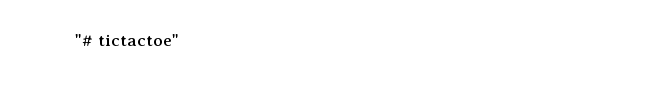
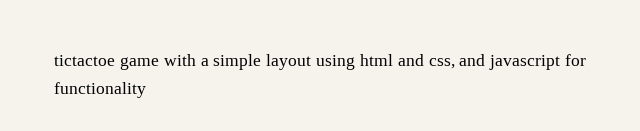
- "# tictactoe"
+ tictactoe game with a simple layout using html and css, and javascript for functionality

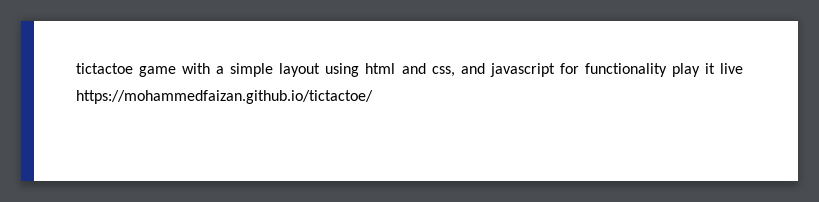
- tictactoe game with a simple layout using html and css, and javascript for functionality
+ tictactoe game with a simple layout using html and css, and javascript for functionality play it live https://mohammedfaizan.github.io/tictactoe/

